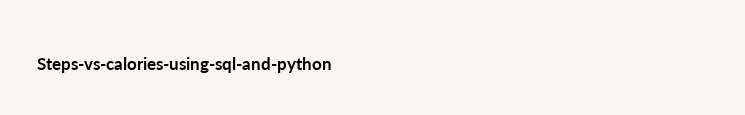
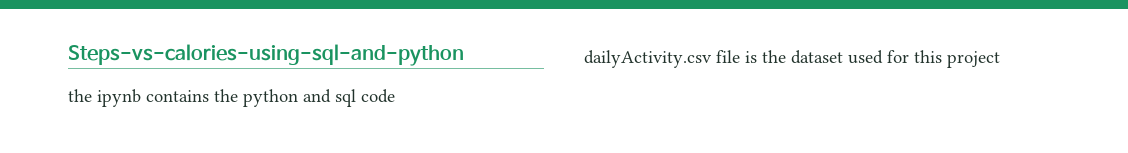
+ the ipynb contains the python and sql code
+ dailyActivity.csv file is the dataset used for this project

